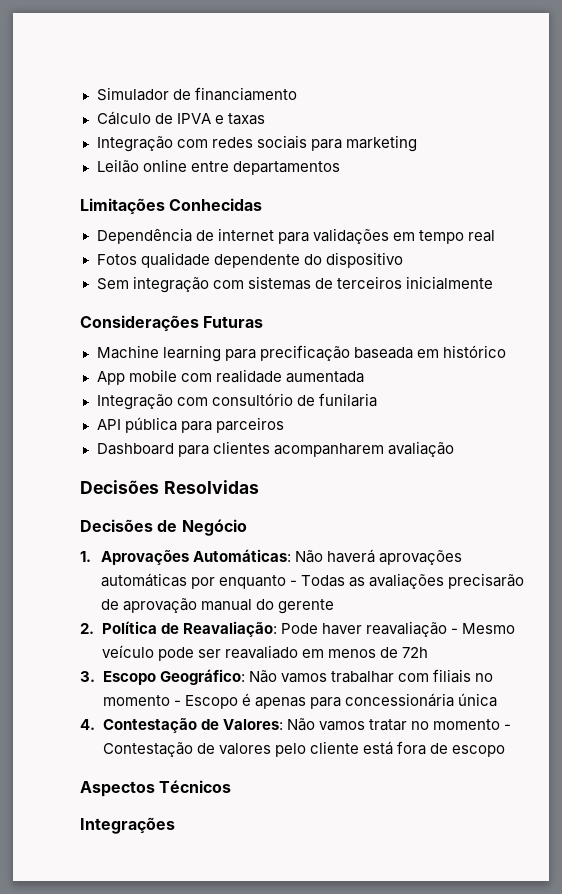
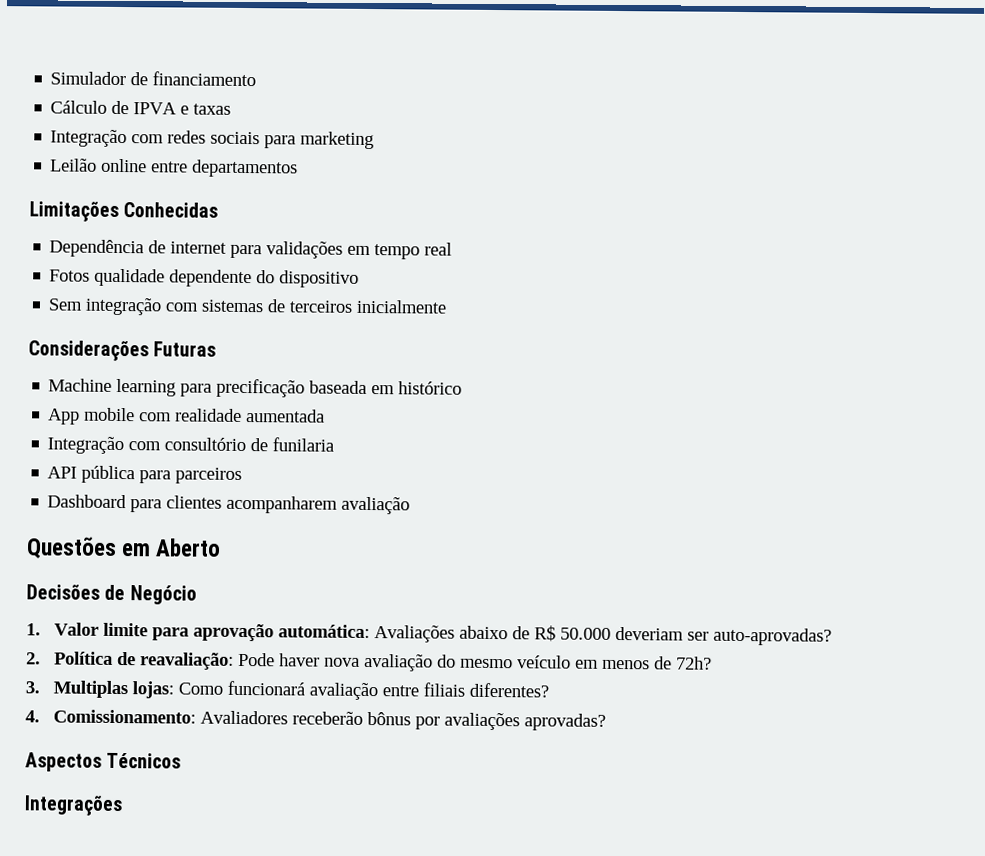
- Decisões Resolvidas
+ Questões em Aberto
- 1. Aprovações Automáticas: Não haverá aprovações automáticas por enquanto - Todas as avaliações precisarão de aprovação manual do gerente
+ 1. Valor limite para aprovação automática: Avaliações abaixo de R$ 50.000 deveriam ser auto-aprovadas?
- 2. Política de Reavaliação: Pode haver reavaliação - Mesmo veículo pode ser reavaliado em menos de 72h
+ 2. Política de reavaliação: Pode haver nova avaliação do mesmo veículo em menos de 72h?
- 3. Escopo Geográfico: Não vamos trabalhar com filiais no momento - Escopo é apenas para concessionária única
- 4. Contestação de Valores: Não vamos tratar no momento - Contestação de valores pelo cliente está fora de escopo
+ 3. Multiplas lojas: Como funcionará avaliação entre filiais diferentes?
+ 4. Comissionamento: Avaliadores receberão bônus por avaliações aprovadas?

